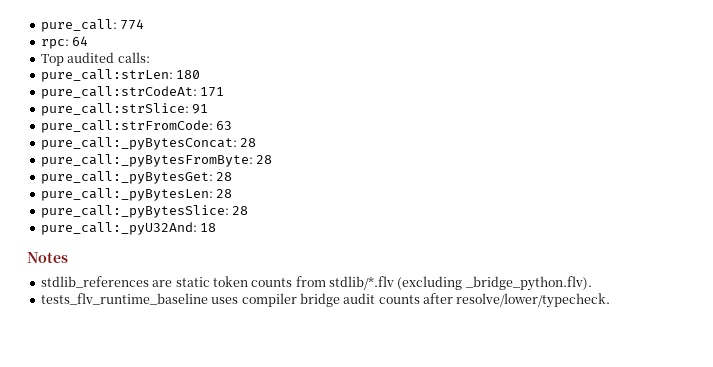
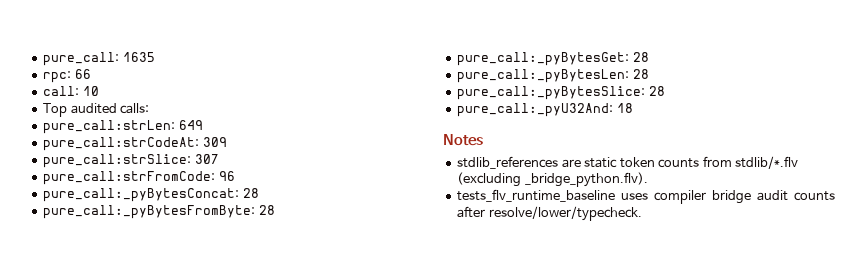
- pure_call: 774
+ pure_call: 1635
- rpc: 64
+ rpc: 66
+ call: 10
- pure_call:strLen: 180
+ pure_call:strLen: 649
- pure_call:strCodeAt: 171
+ pure_call:strCodeAt: 309
- pure_call:strSlice: 91
+ pure_call:strSlice: 307
- pure_call:strFromCode: 63
+ pure_call:strFromCode: 96

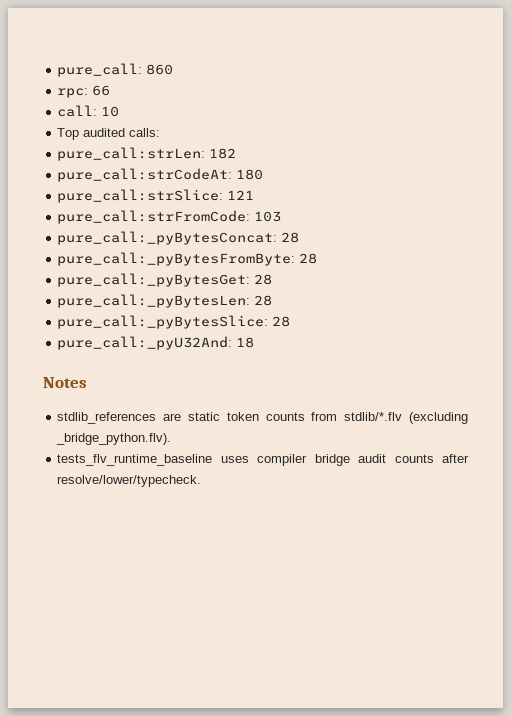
- pure_call: 1635
+ pure_call: 860
- pure_call:strLen: 649
+ pure_call:strLen: 182
- pure_call:strCodeAt: 309
+ pure_call:strCodeAt: 180
- pure_call:strSlice: 307
+ pure_call:strSlice: 121
- pure_call:strFromCode: 96
+ pure_call:strFromCode: 103

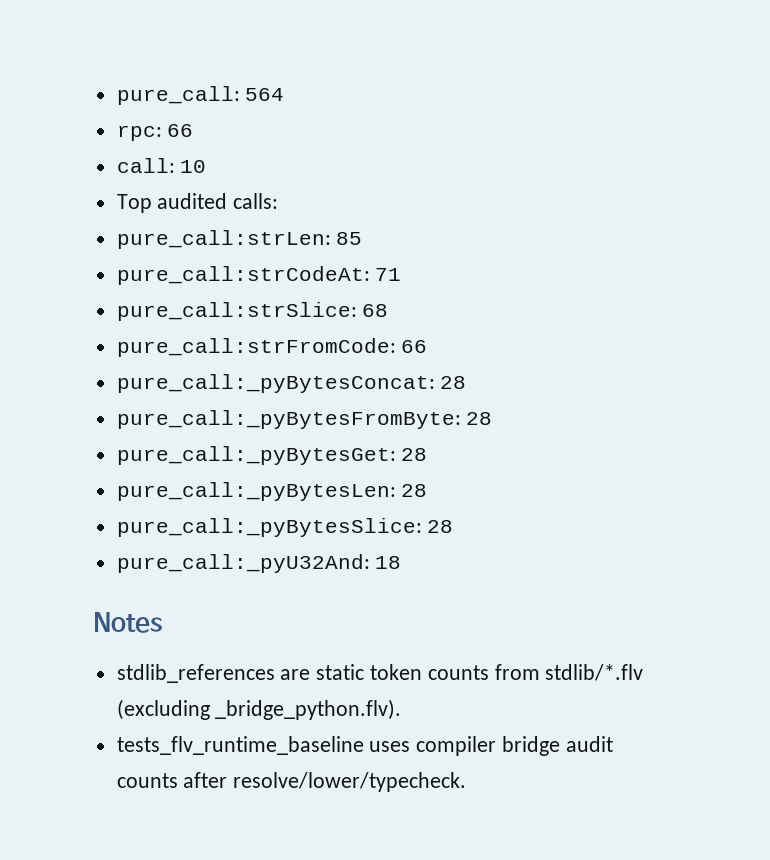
- pure_call: 860
+ pure_call: 564
- pure_call:strLen: 182
+ pure_call:strLen: 85
- pure_call:strCodeAt: 180
+ pure_call:strCodeAt: 71
- pure_call:strSlice: 121
+ pure_call:strSlice: 68
- pure_call:strFromCode: 103
+ pure_call:strFromCode: 66

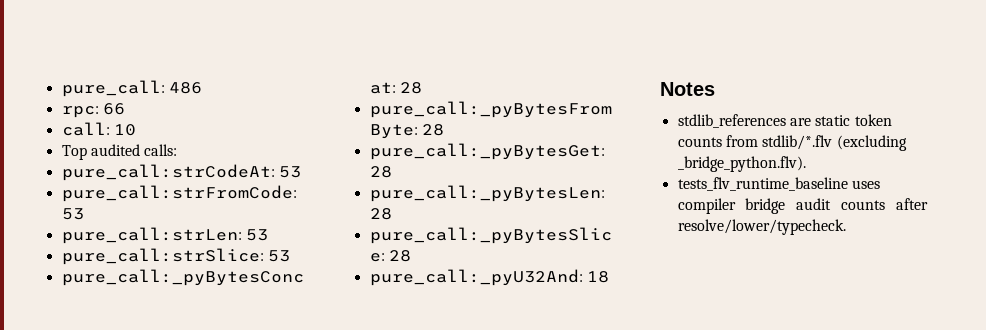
- pure_call: 564
+ pure_call: 486
- pure_call:strLen: 85
- pure_call:strCodeAt: 71
- pure_call:strSlice: 68
- pure_call:strFromCode: 66
+ pure_call:strCodeAt: 53
+ pure_call:strFromCode: 53
+ pure_call:strLen: 53
+ pure_call:strSlice: 53

